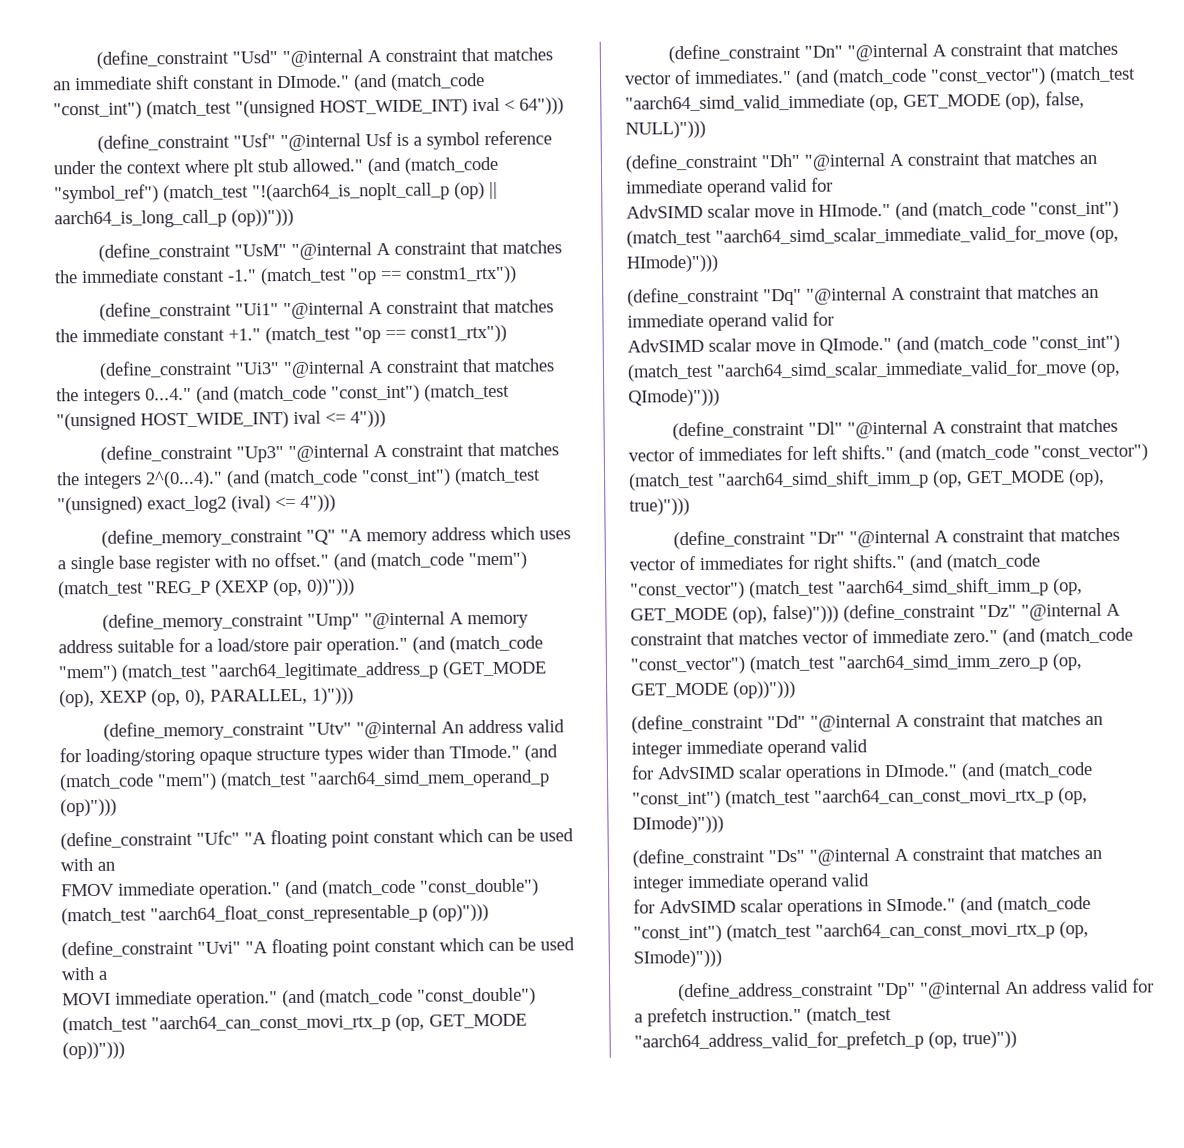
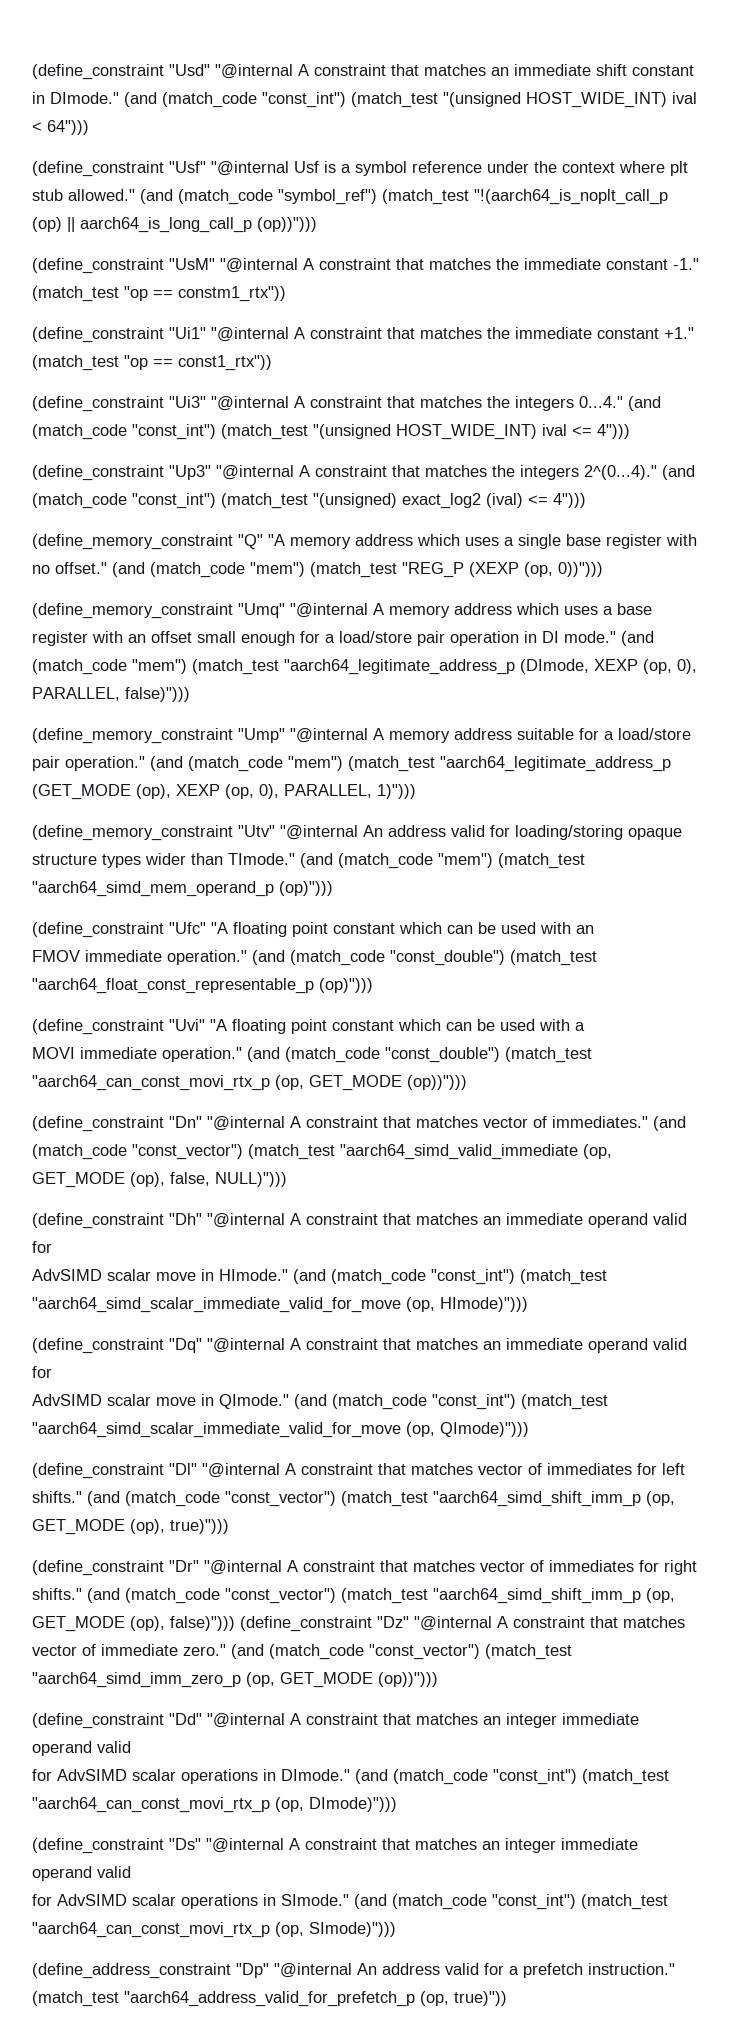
+ (define_memory_constraint "Umq" "@internal A memory address which uses a base register with an offset small enough for a load/store pair operation in DI mode." (and (match_code "mem") (match_test "aarch64_legitimate_address_p (DImode, XEXP (op, 0), PARALLEL, false)")))

